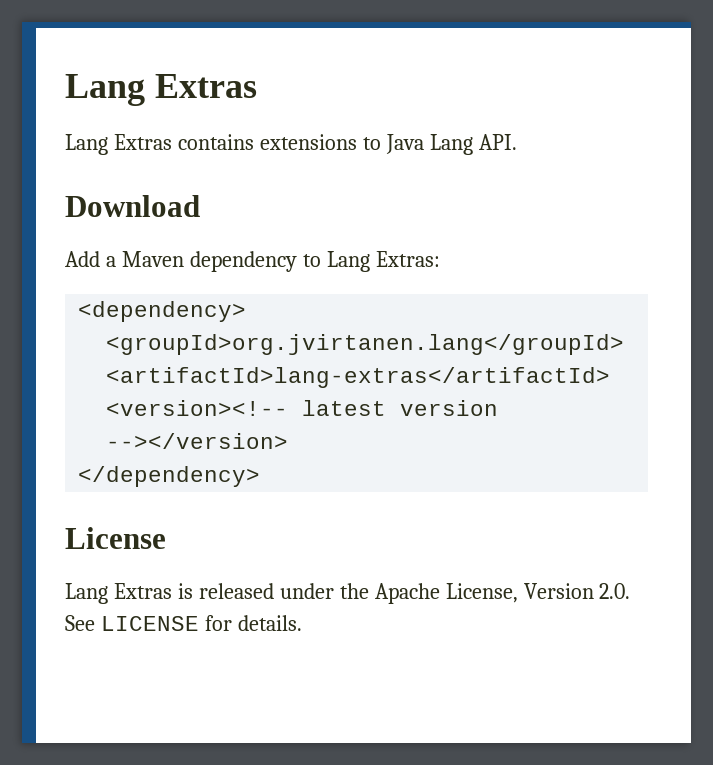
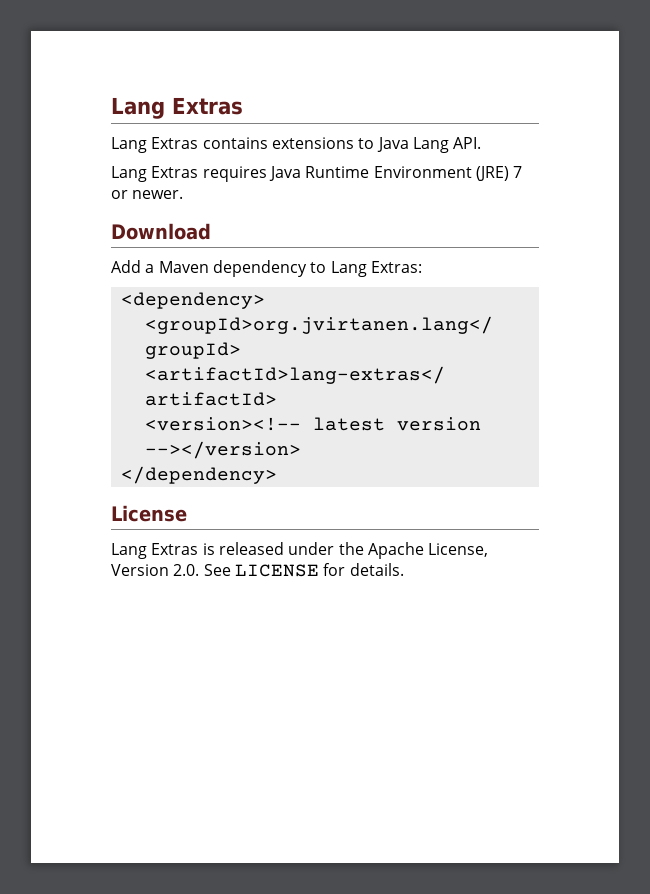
+ Lang Extras requires Java Runtime Environment (JRE) 7 or newer.

